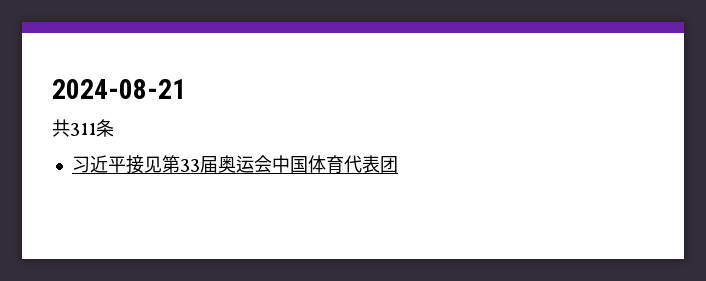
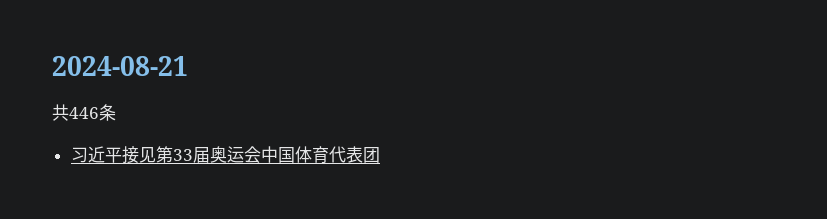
- 共311条
+ 共446条

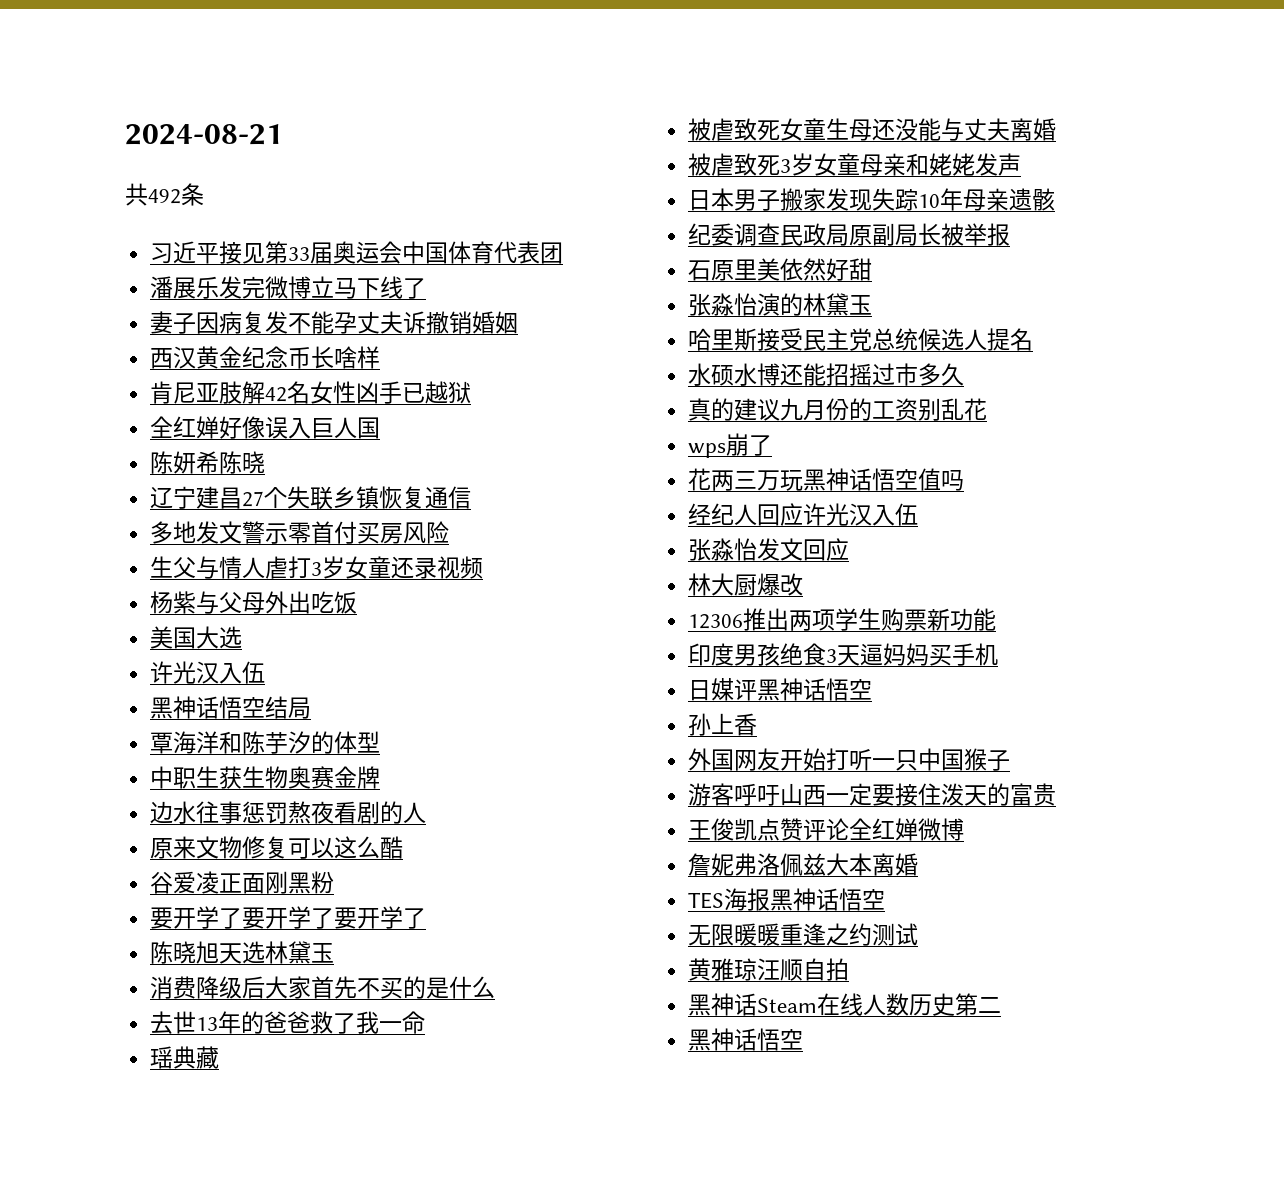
- 共446条
+ 共492条
+ 潘展乐发完微博立马下线了
+ 妻子因病复发不能孕丈夫诉撤销婚姻
+ 西汉黄金纪念币长啥样
+ 肯尼亚肢解42名女性凶手已越狱
+ 全红婵好像误入巨人国
+ 陈妍希陈晓
+ 辽宁建昌27个失联乡镇恢复通信
+ 多地发文警示零首付买房风险
+ 生父与情人虐打3岁女童还录视频
+ 杨紫与父母外出吃饭
+ 美国大选
+ 许光汉入伍
+ 黑神话悟空结局
+ 覃海洋和陈芋汐的体型
+ 中职生获生物奥赛金牌
+ 边水往事惩罚熬夜看剧的人
+ 原来文物修复可以这么酷
+ 谷爱凌正面刚黑粉
+ 要开学了要开学了要开学了
+ 陈晓旭天选林黛玉
+ 消费降级后大家首先不买的是什么
+ 去世13年的爸爸救了我一命
+ 瑶典藏
+ 被虐致死女童生母还没能与丈夫离婚
+ 被虐致死3岁女童母亲和姥姥发声
+ 日本男子搬家发现失踪10年母亲遗骸
+ 纪委调查民政局原副局长被举报
+ 石原里美依然好甜
+ 张淼怡演的林黛玉
+ 哈里斯接受民主党总统候选人提名
+ 水硕水博还能招摇过市多久
+ 真的建议九月份的工资别乱花
+ wps崩了
+ 花两三万玩黑神话悟空值吗
+ 经纪人回应许光汉入伍
+ 张淼怡发文回应
+ 林大厨爆改
+ 12306推出两项学生购票新功能
+ 印度男孩绝食3天逼妈妈买手机
+ 日媒评黑神话悟空
+ 孙上香
+ 外国网友开始打听一只中国猴子
+ 游客呼吁山西一定要接住泼天的富贵
+ 王俊凯点赞评论全红婵微博
+ 詹妮弗洛佩兹大本离婚
+ TES海报黑神话悟空
+ 无限暖暖重逢之约测试
+ 黄雅琼汪顺自拍
+ 黑神话Steam在线人数历史第二
+ 黑神话悟空

